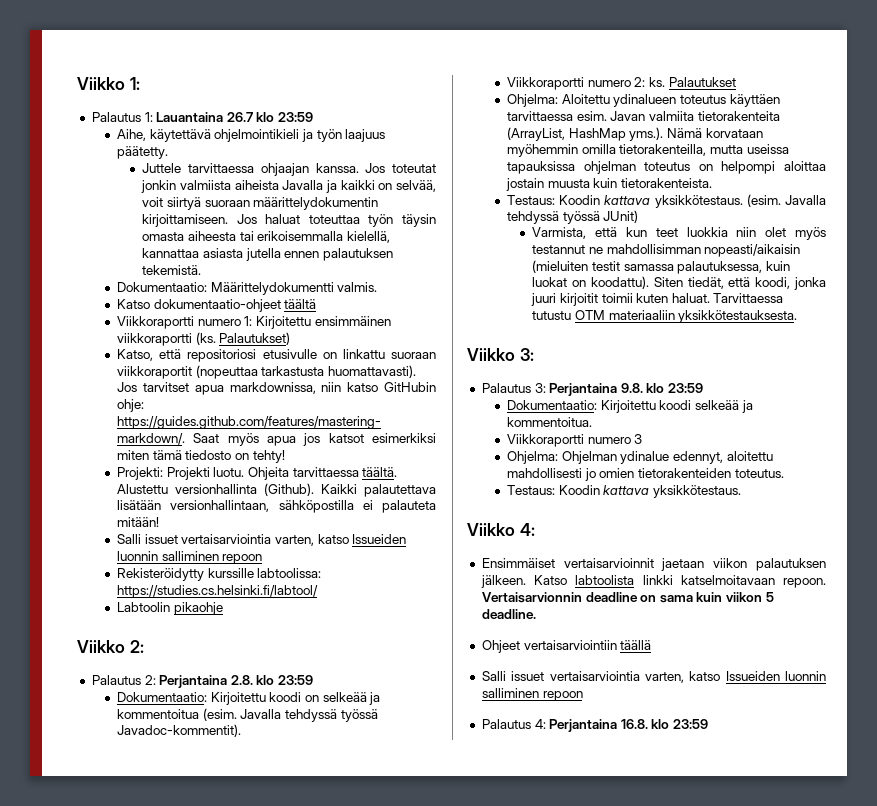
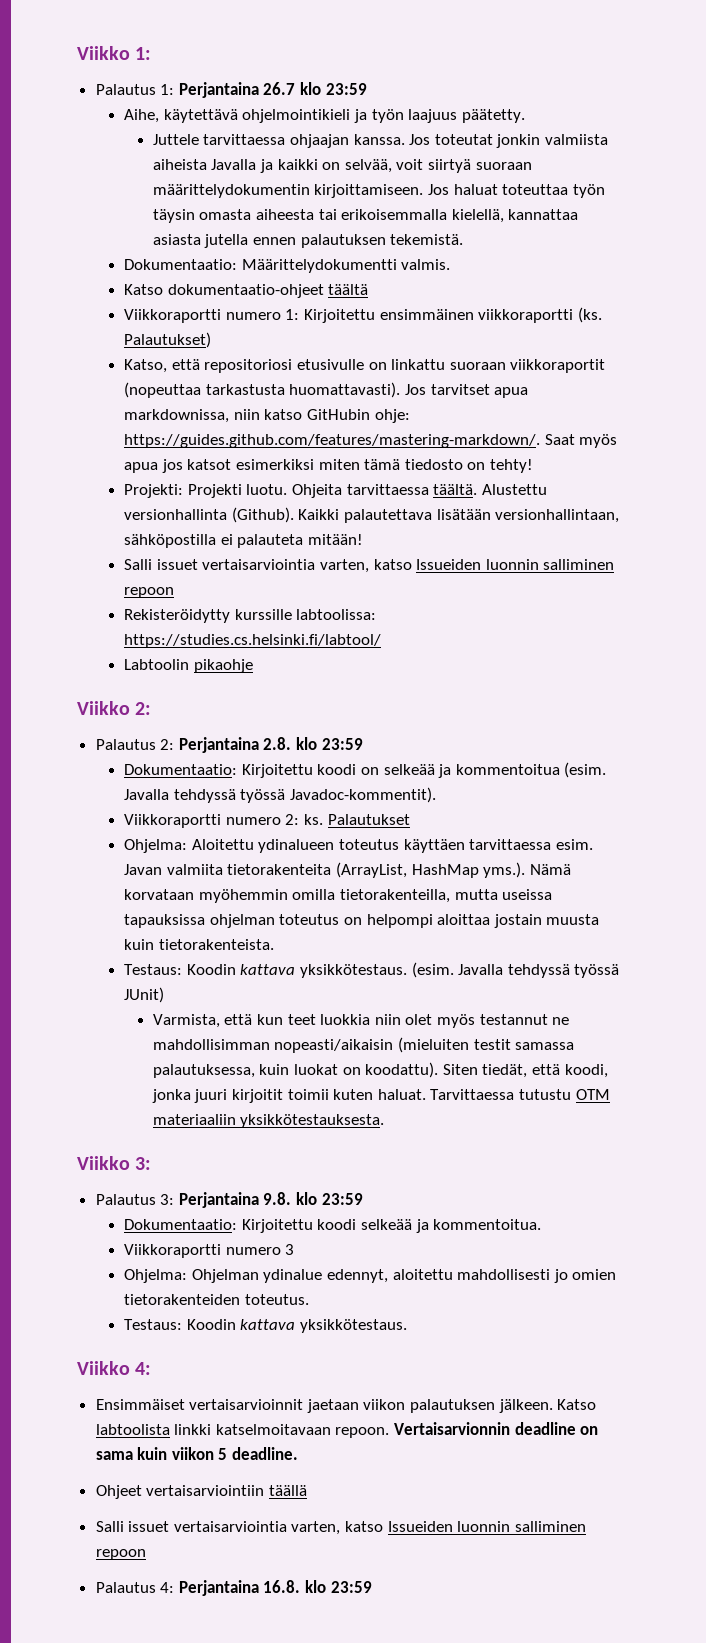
- Palautus 1: Lauantaina 26.7 klo 23:59
+ Palautus 1: Perjantaina 26.7 klo 23:59

